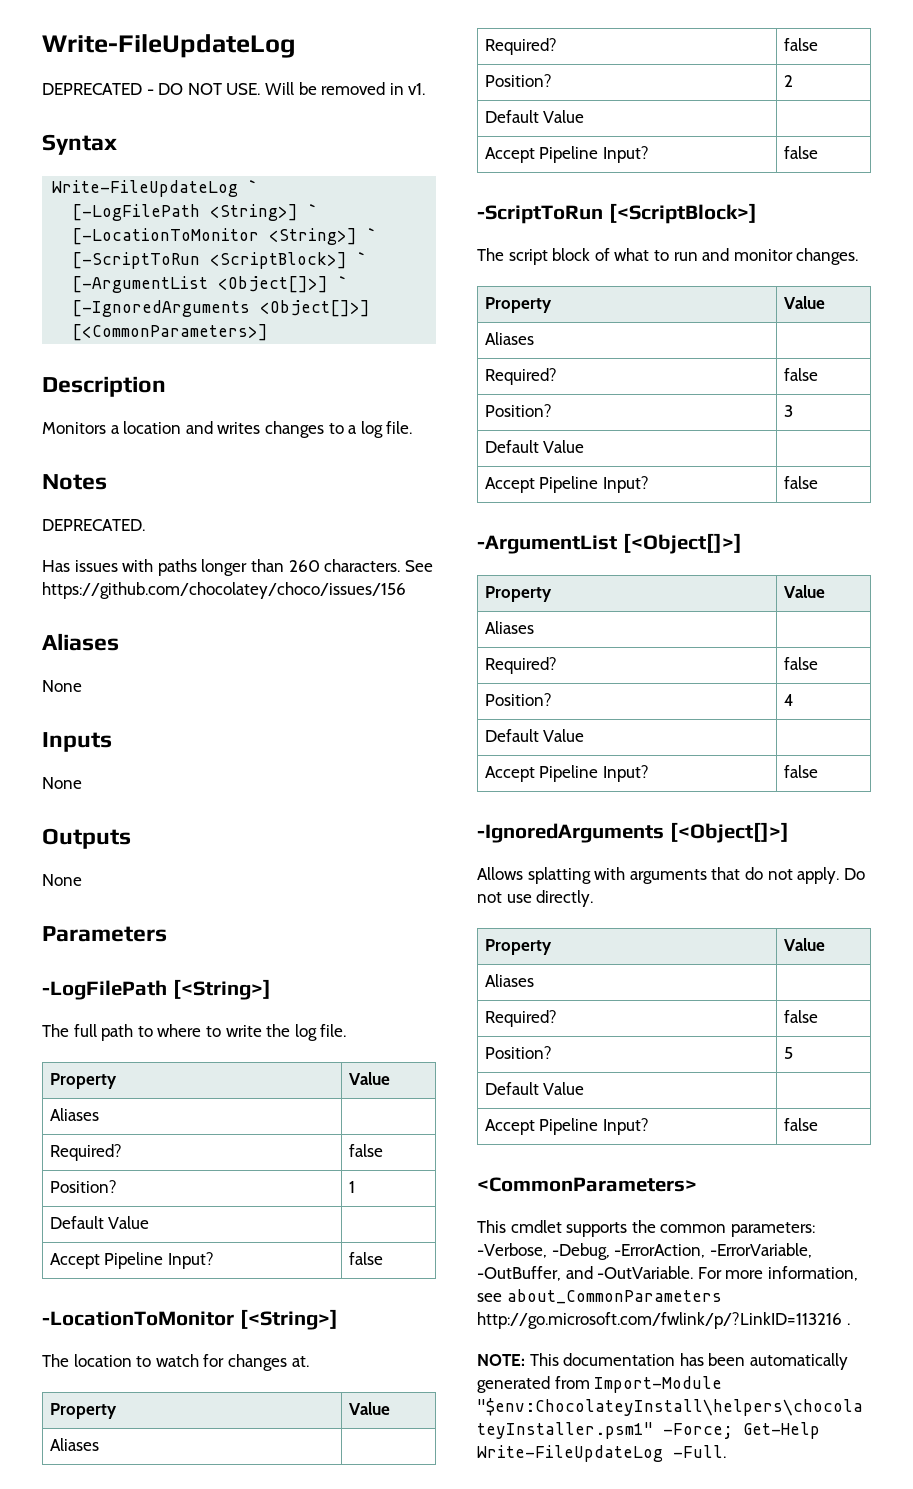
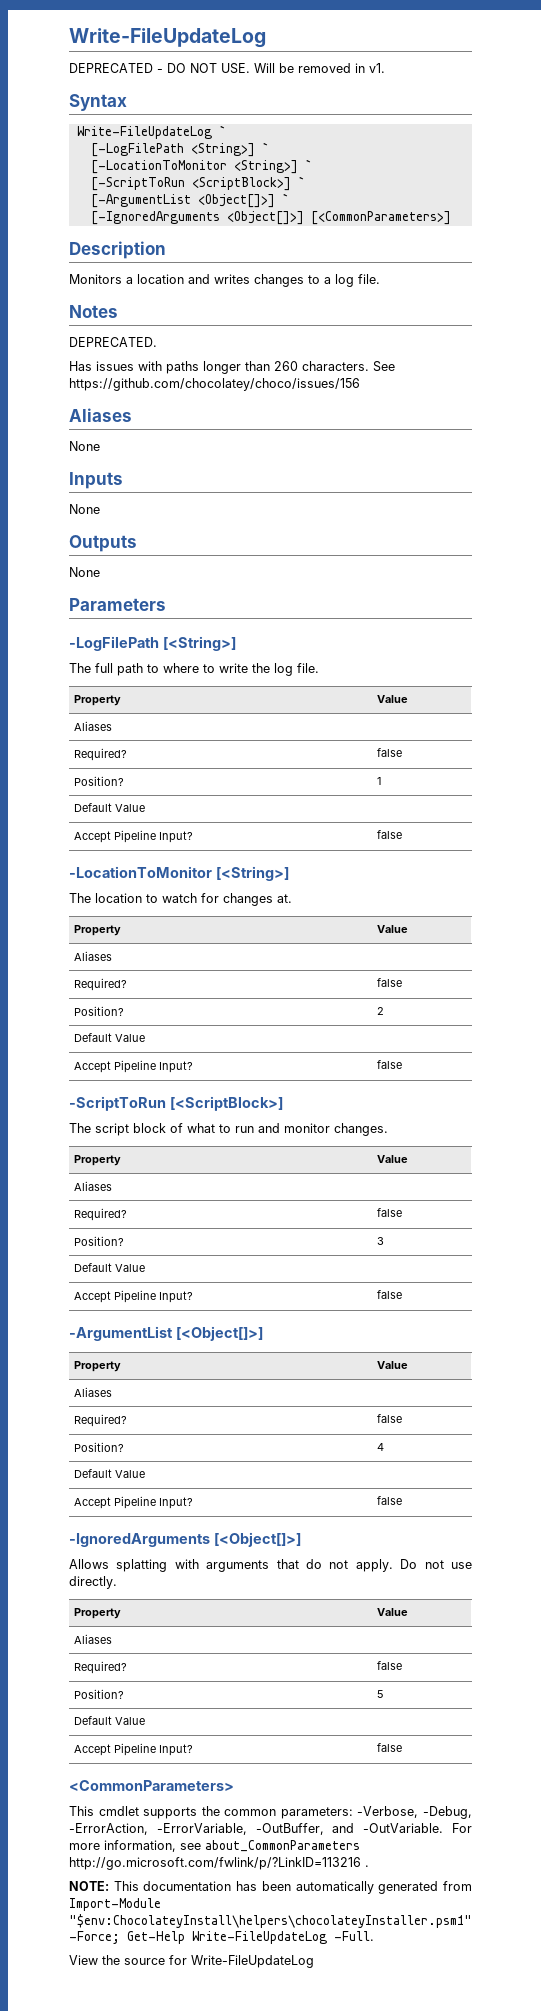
+ View the source for Write-FileUpdateLog

